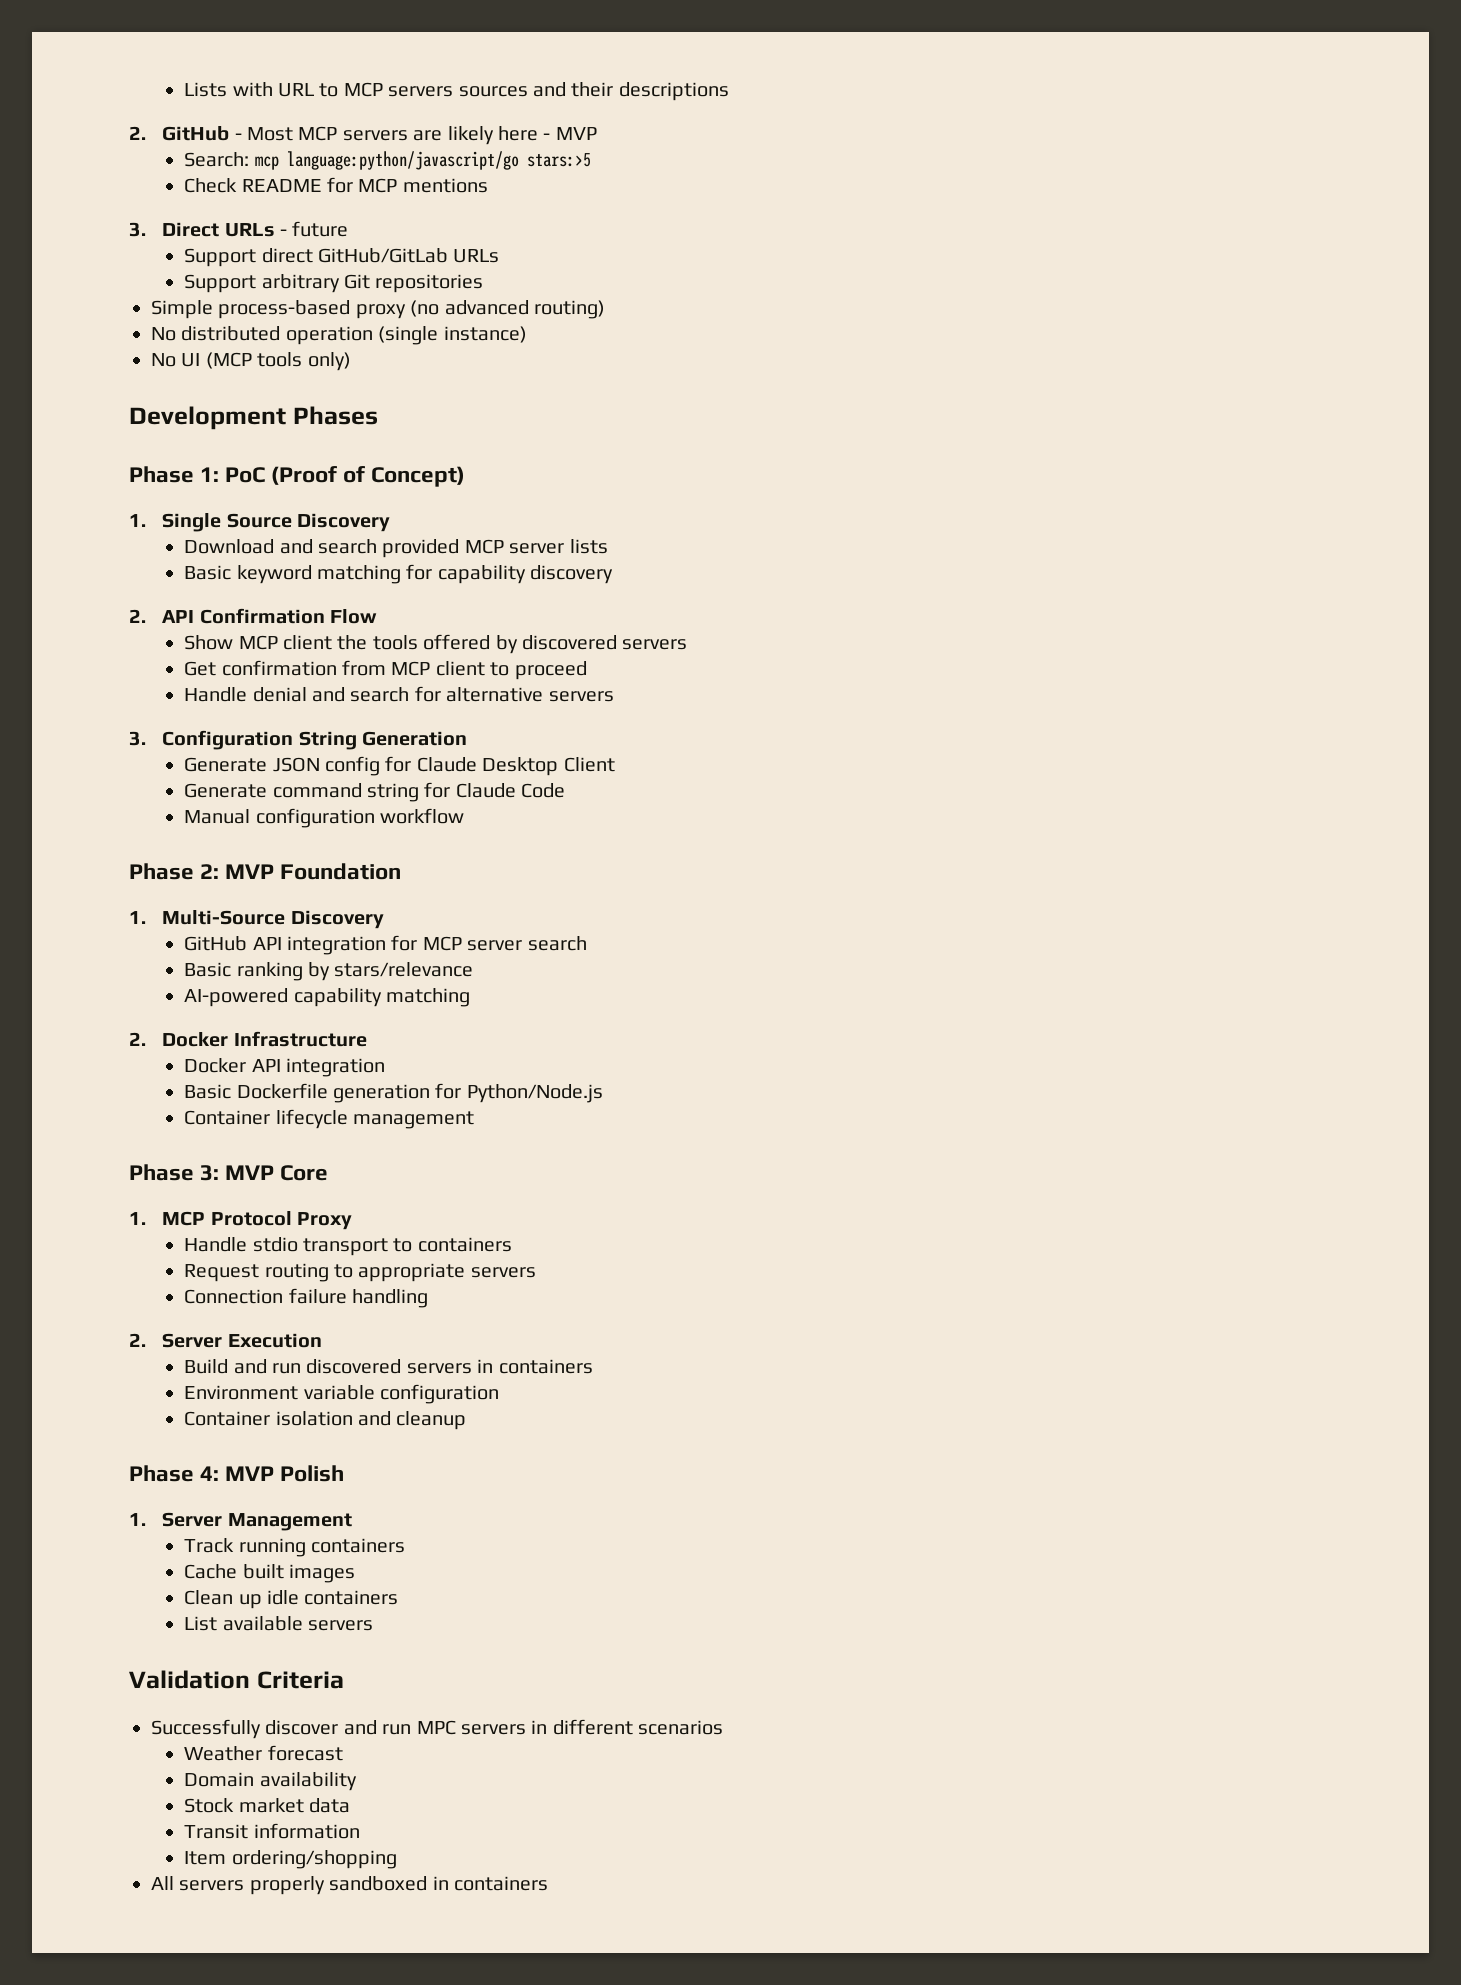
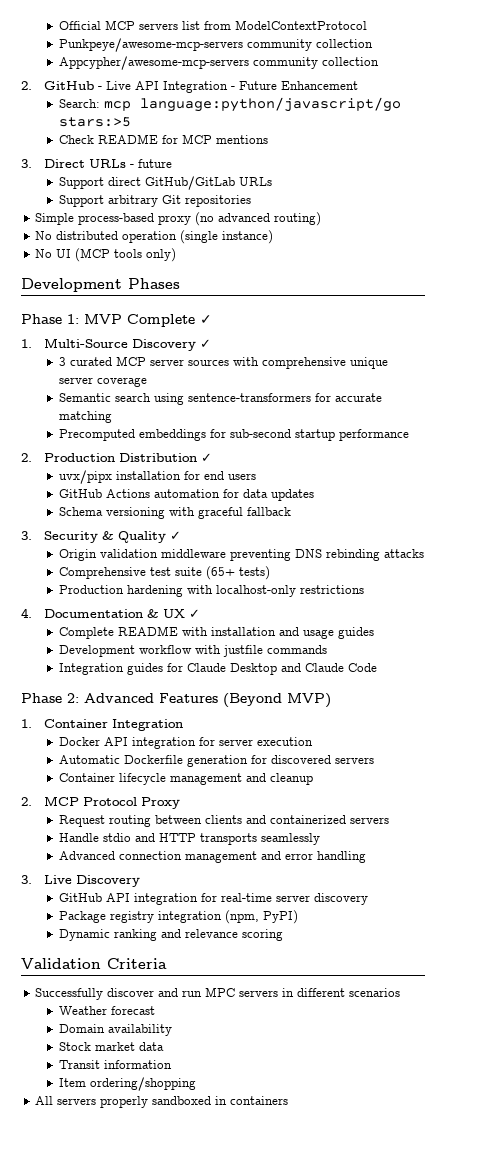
- Lists with URL to MCP servers sources and their descriptions
- 2. GitHub - Most MCP servers are likely here - MVP
+ Official MCP servers list from ModelContextProtocol
+ Punkpeye/awesome-mcp-servers community collection
+ Appcypher/awesome-mcp-servers community collection
+ 2. GitHub - Live API Integration - Future Enhancement
- Phase 1: PoC (Proof of Concept)
- 1. Single Source Discovery
- Download and search provided MCP server lists
- Basic keyword matching for capability discovery
- 2. API Confirmation Flow
- Show MCP client the tools offered by discovered servers
- Get confirmation from MCP client to proceed
- Handle denial and search for alternative servers
- 3. Configuration String Generation
- Generate JSON config for Claude Desktop Client
- Generate command string for Claude Code
- Manual configuration workflow
- Phase 2: MVP Foundation
- 1. Multi-Source Discovery
+ Phase 1: MVP Complete ✓
+ 1. Multi-Source Discovery ✓
+ 3 curated MCP server sources with comprehensive unique server coverage
+ Semantic search using sentence-transformers for accurate matching
+ Precomputed embeddings for sub-second startup performance
+ 2. Production Distribution ✓
+ uvx/pipx installation for end users
+ GitHub Actions automation for data updates
+ Schema versioning with graceful fallback
+ 3. Security & Quality ✓
+ Origin validation middleware preventing DNS rebinding attacks
+ Comprehensive test suite (65+ tests)
+ Production hardening with localhost-only restrictions
+ 4. Documentation & UX ✓
+ Complete README with installation and usage guides
+ Development workflow with justfile commands
+ Integration guides for Claude Desktop and Claude Code
+ Phase 2: Advanced Features (Beyond MVP)
+ 1. Container Integration
+ Docker API integration for server execution
+ Automatic Dockerfile generation for discovered servers
+ Container lifecycle management and cleanup
+ 2. MCP Protocol Proxy
+ Request routing between clients and containerized servers
+ Handle stdio and HTTP transports seamlessly
+ Advanced connection management and error handling
+ 3. Live Discovery
- GitHub API integration for MCP server search
- Basic ranking by stars/relevance
- AI-powered capability matching
- 2. Docker Infrastructure
- Docker API integration
- Basic Dockerfile generation for Python/Node.js
- Container lifecycle management
- Phase 3: MVP Core
- 1. MCP Protocol Proxy
- Handle stdio transport to containers
- Request routing to appropriate servers
- Connection failure handling
- 2. Server Execution
- Build and run discovered servers in containers
- Environment variable configuration
- Container isolation and cleanup
- Phase 4: MVP Polish
- 1. Server Management
- Track running containers
- Cache built images
- Clean up idle containers
- List available servers
+ GitHub API integration for real-time server discovery
+ Package registry integration (npm, PyPI)
+ Dynamic ranking and relevance scoring

